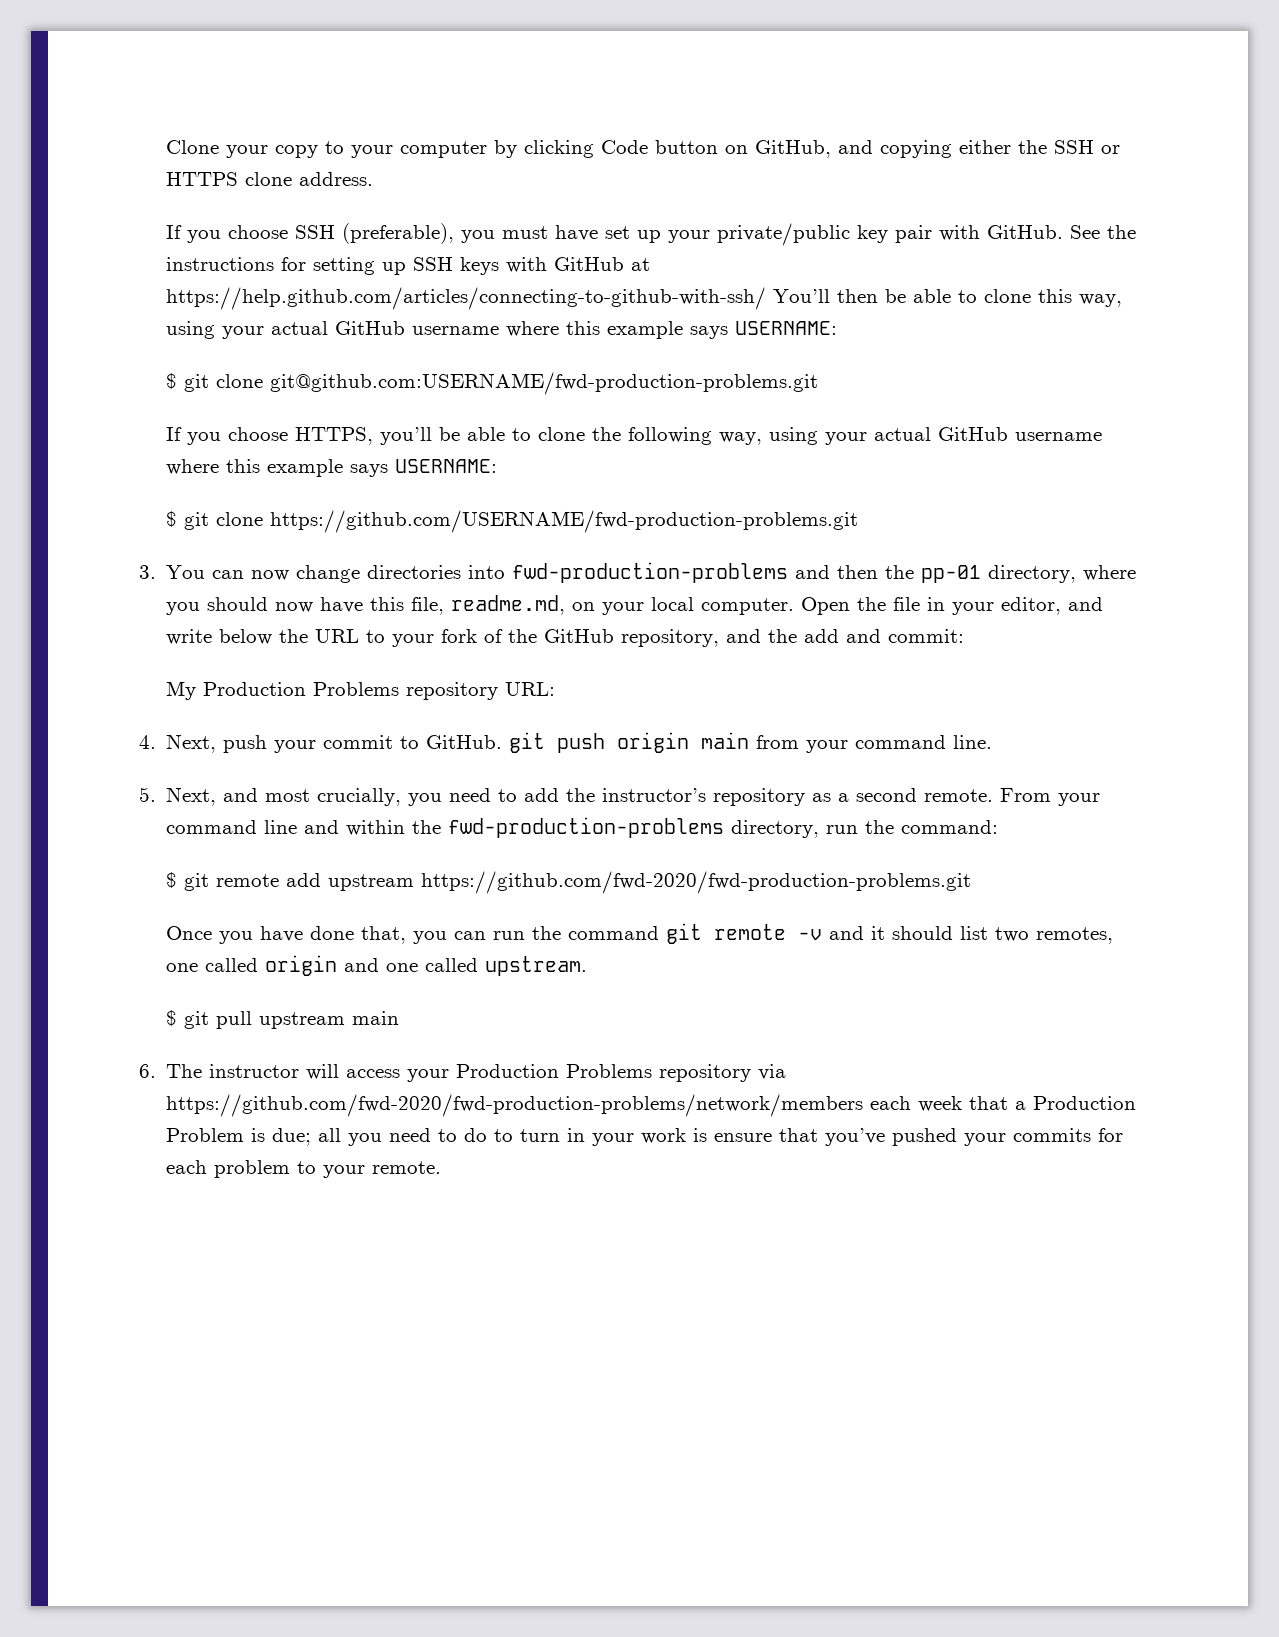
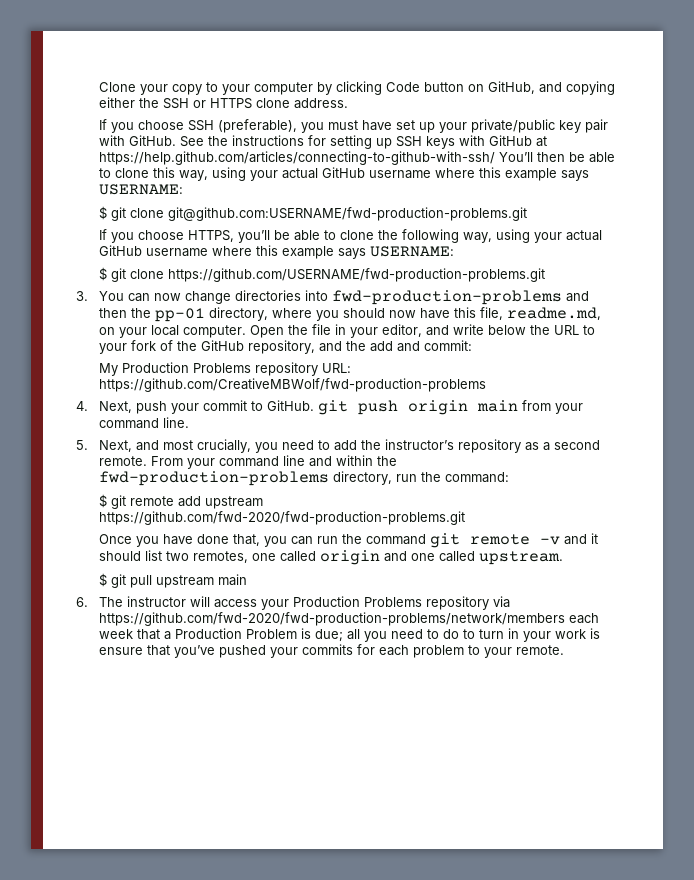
- My Production Problems repository URL:
+ My Production Problems repository URL: https://github.com/CreativeMBWolf/fwd-production-problems

